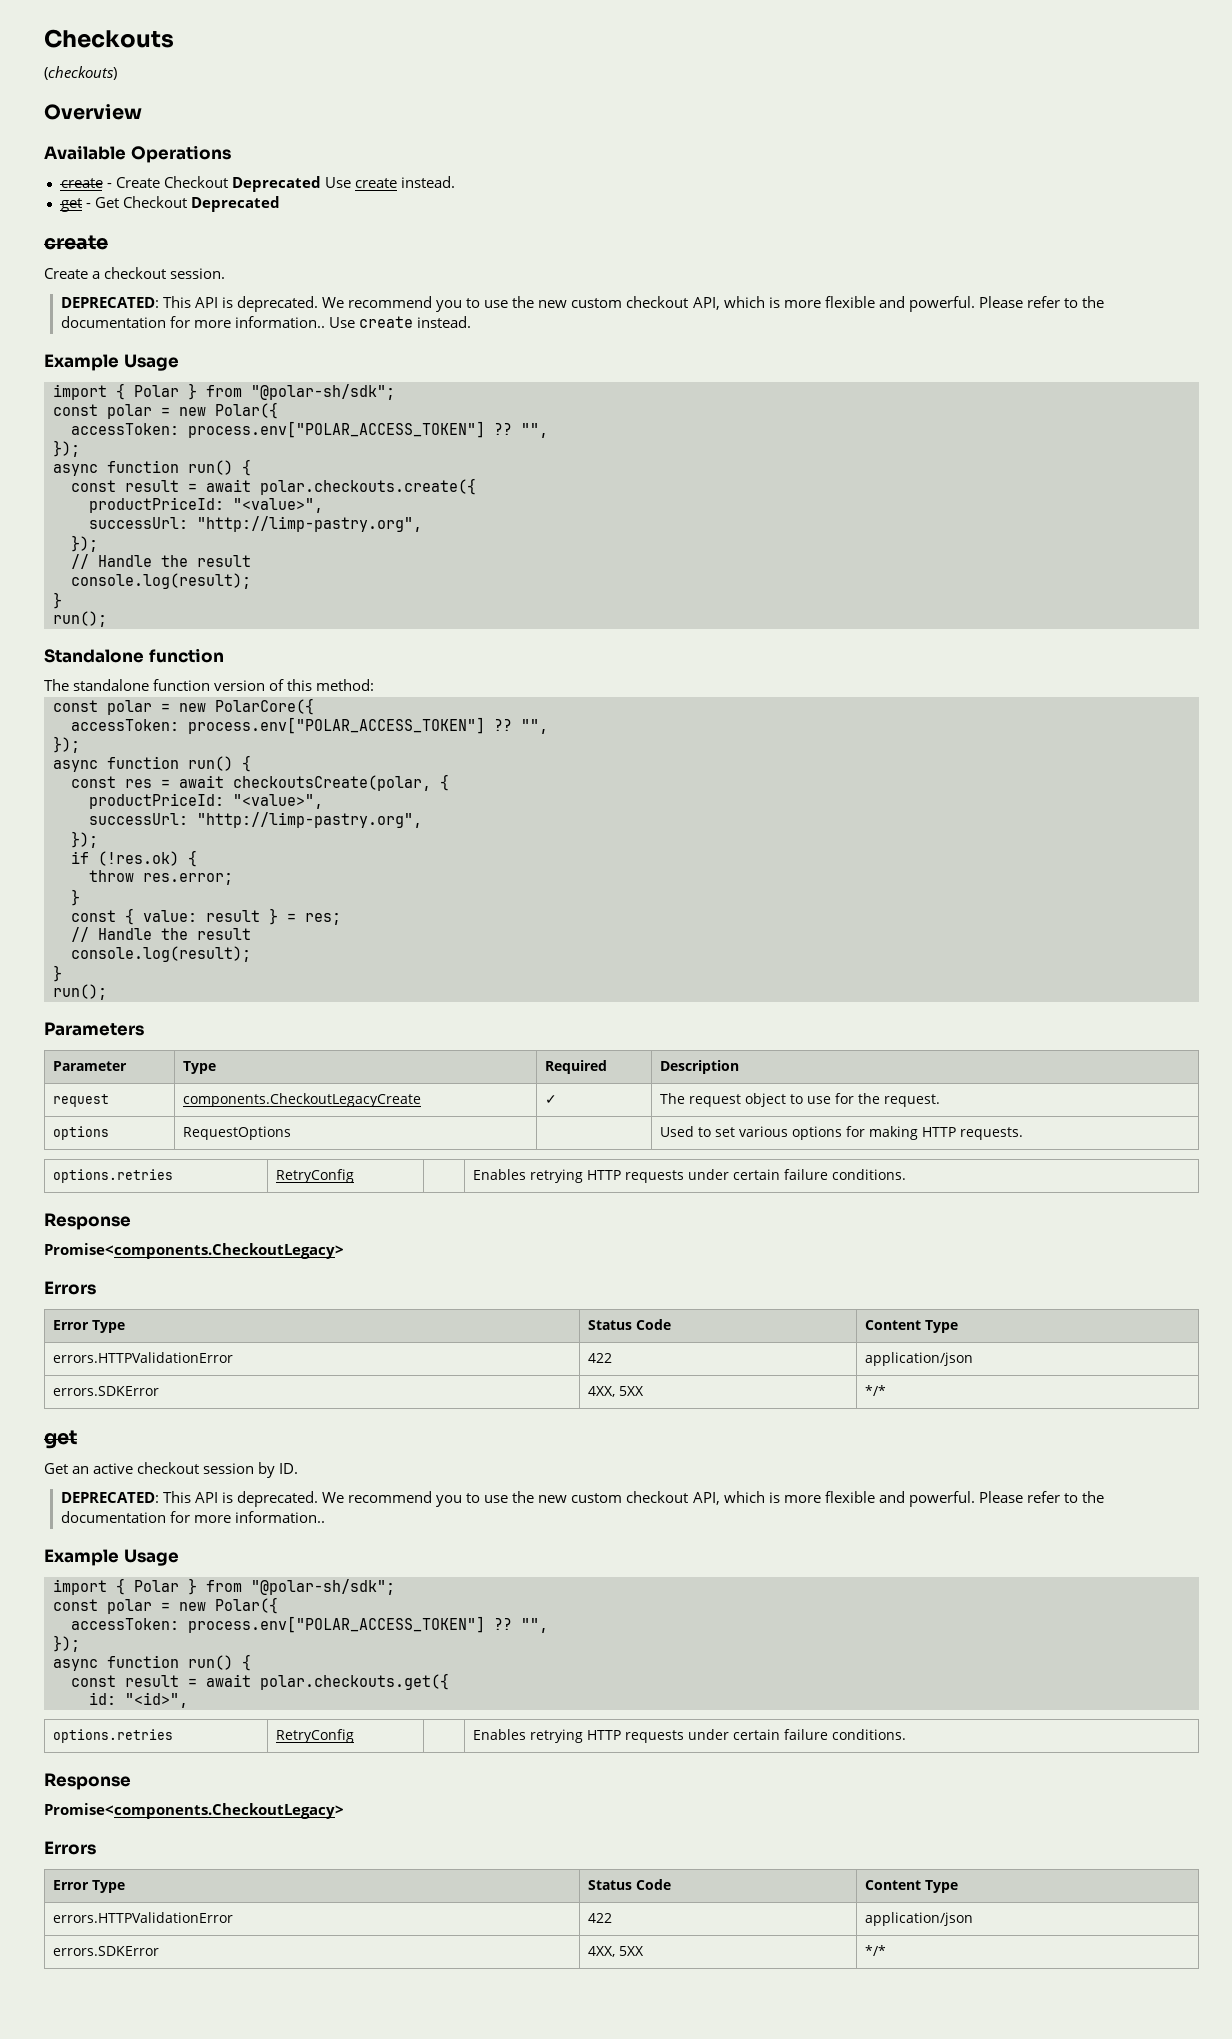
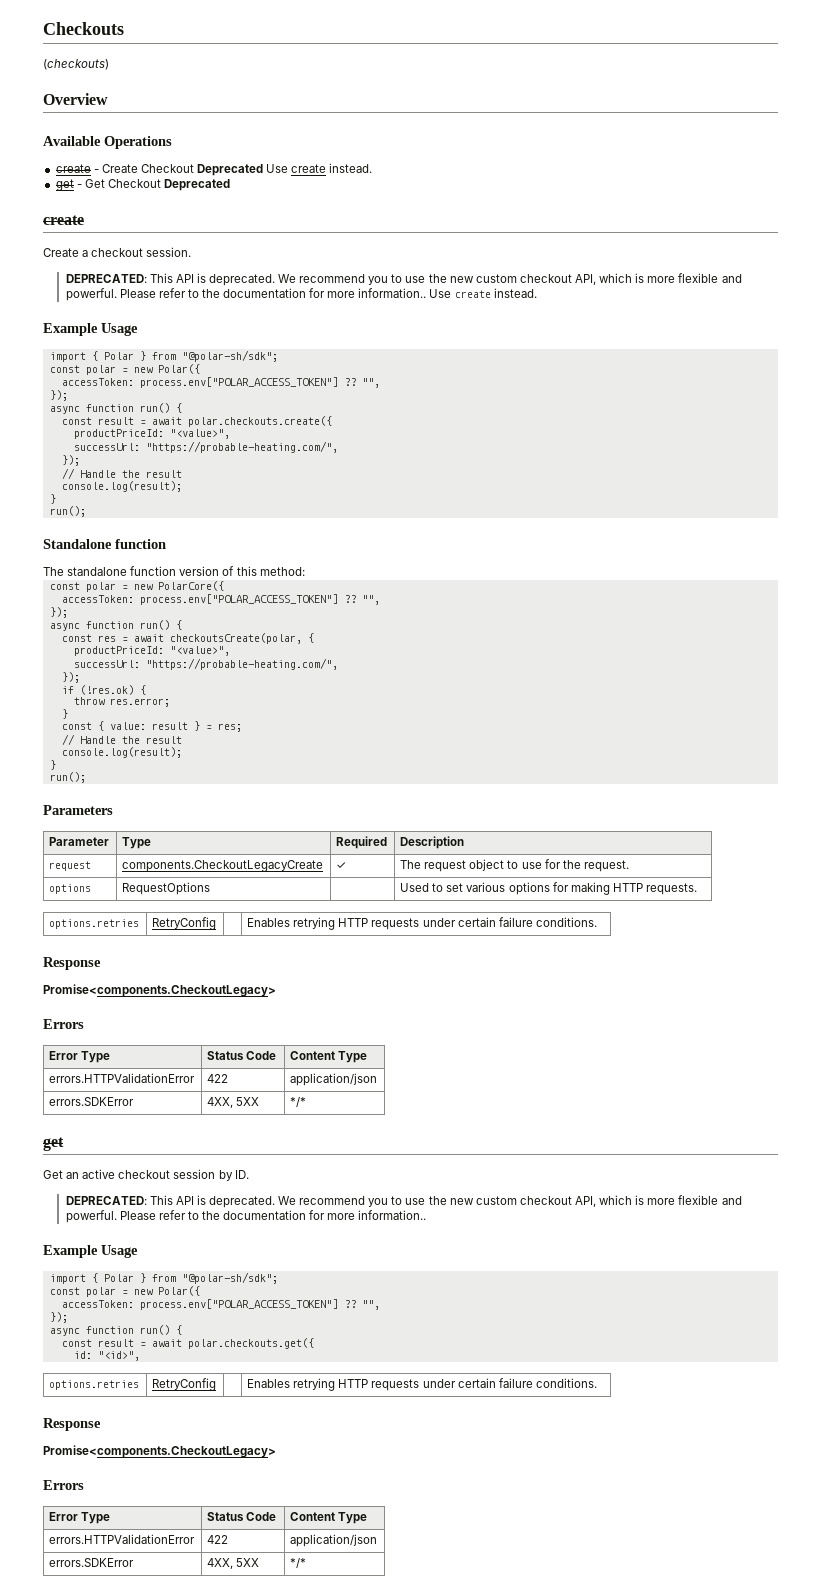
  const result = await polar.checkouts.create({
  productPriceId: "<value>",
- successUrl: "http://limp-pastry.org",
+ successUrl: "https://probable-heating.com/",
  const res = await checkoutsCreate(polar, {
  productPriceId: "<value>",
- successUrl: "http://limp-pastry.org",
+ successUrl: "https://probable-heating.com/",

